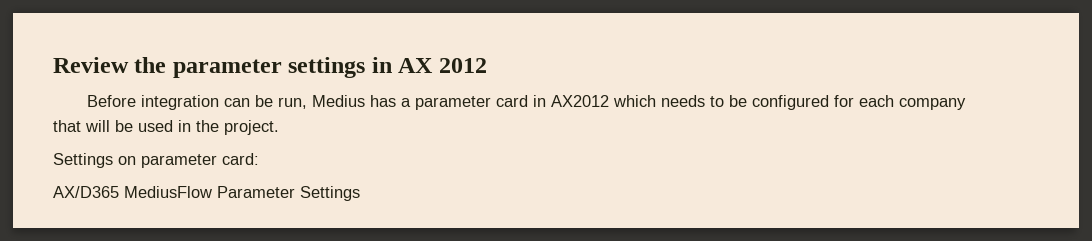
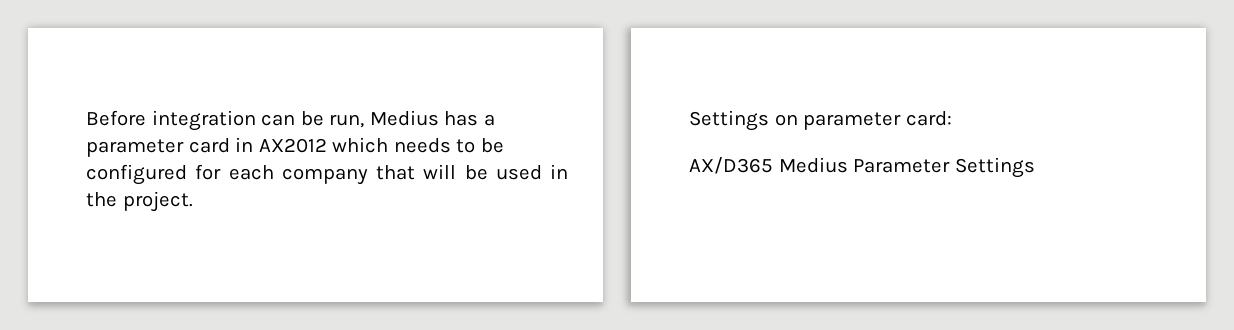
- Review the parameter settings in AX 2012
- AX/D365 MediusFlow Parameter Settings
+ AX/D365 Medius Parameter Settings

